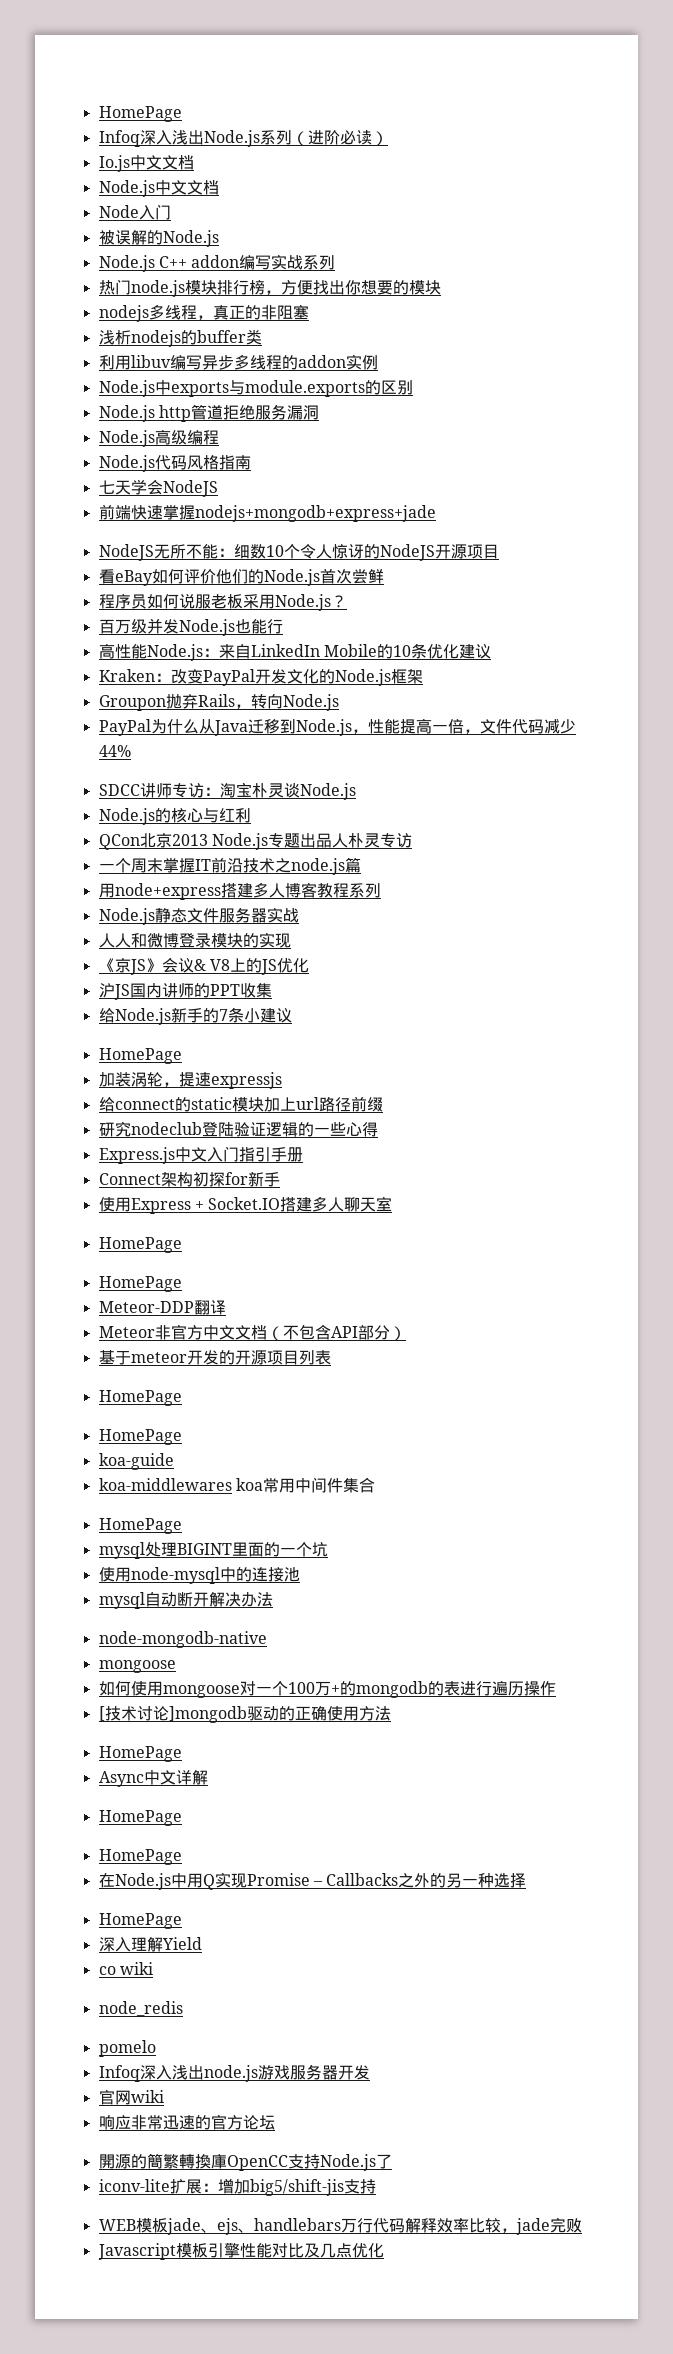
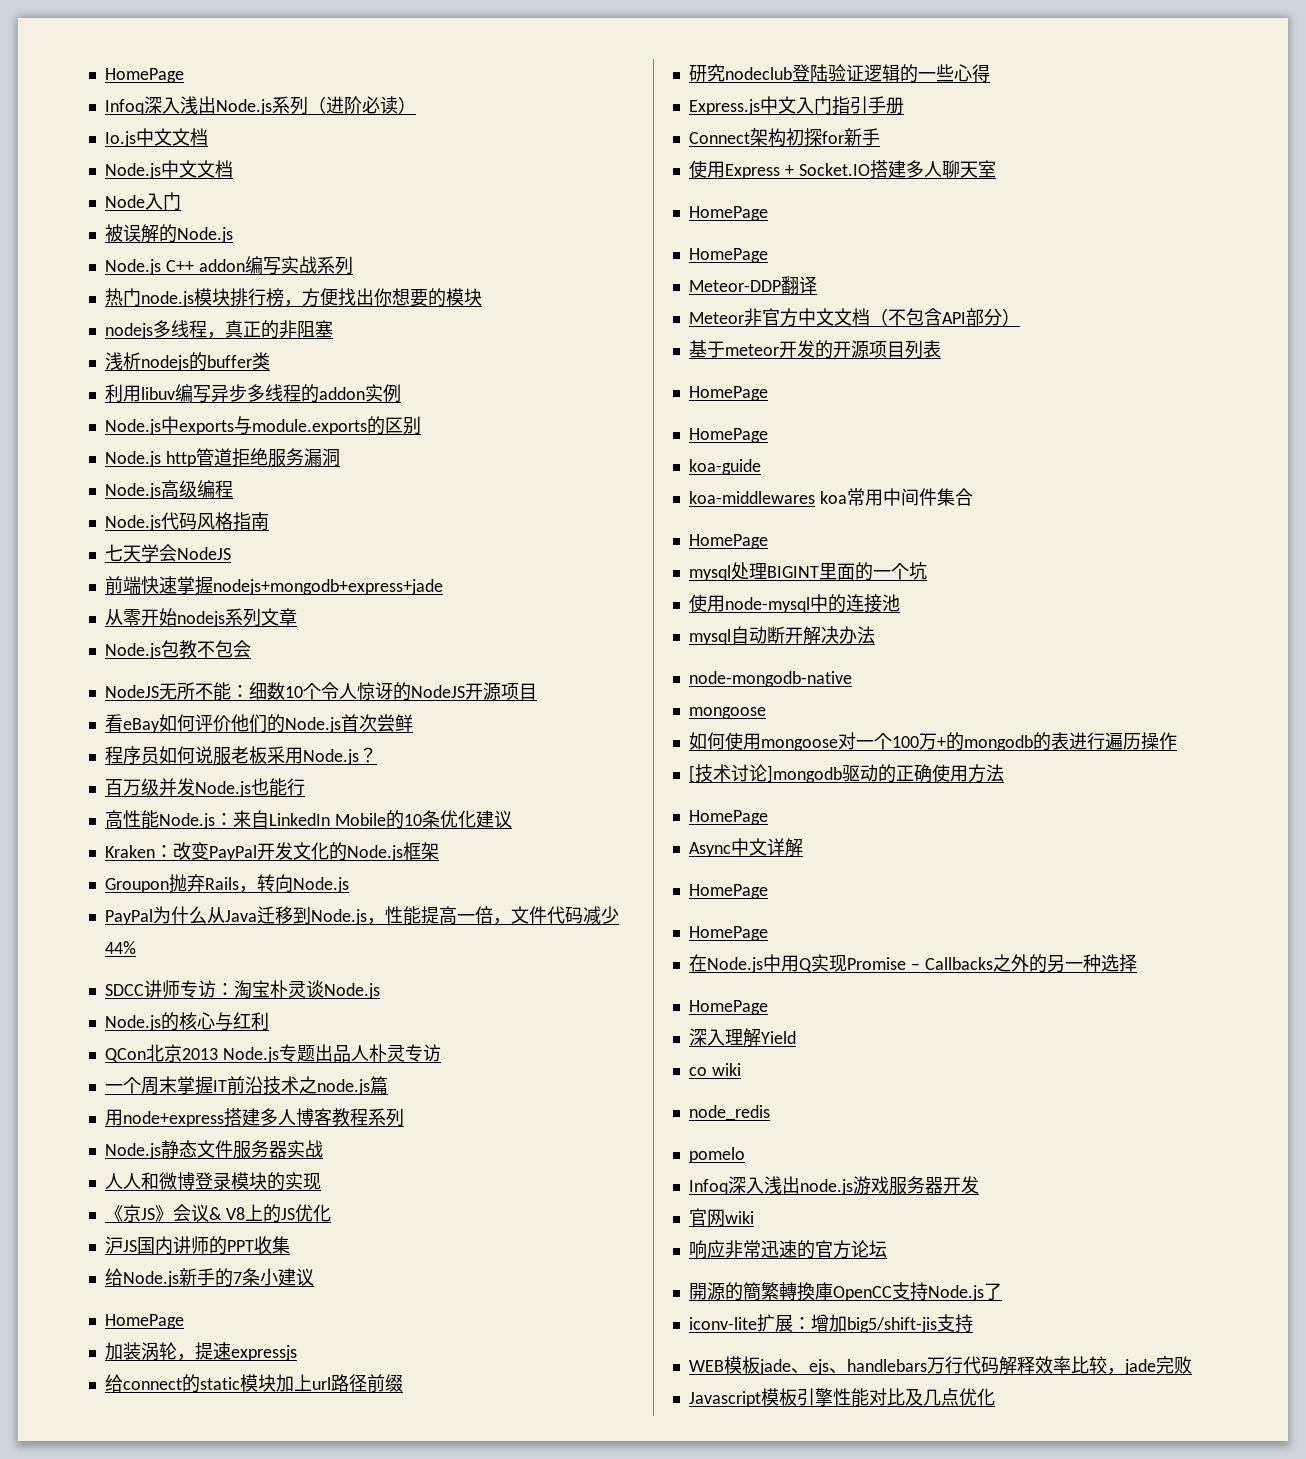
+ 从零开始nodejs系列文章
+ Node.js包教不包会

